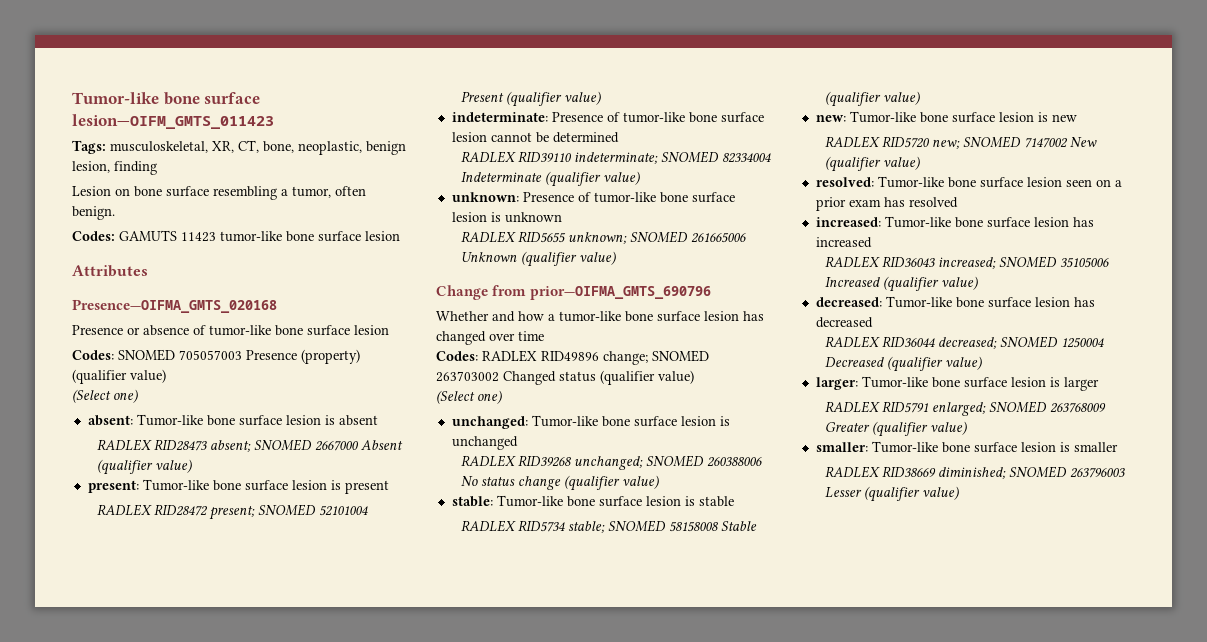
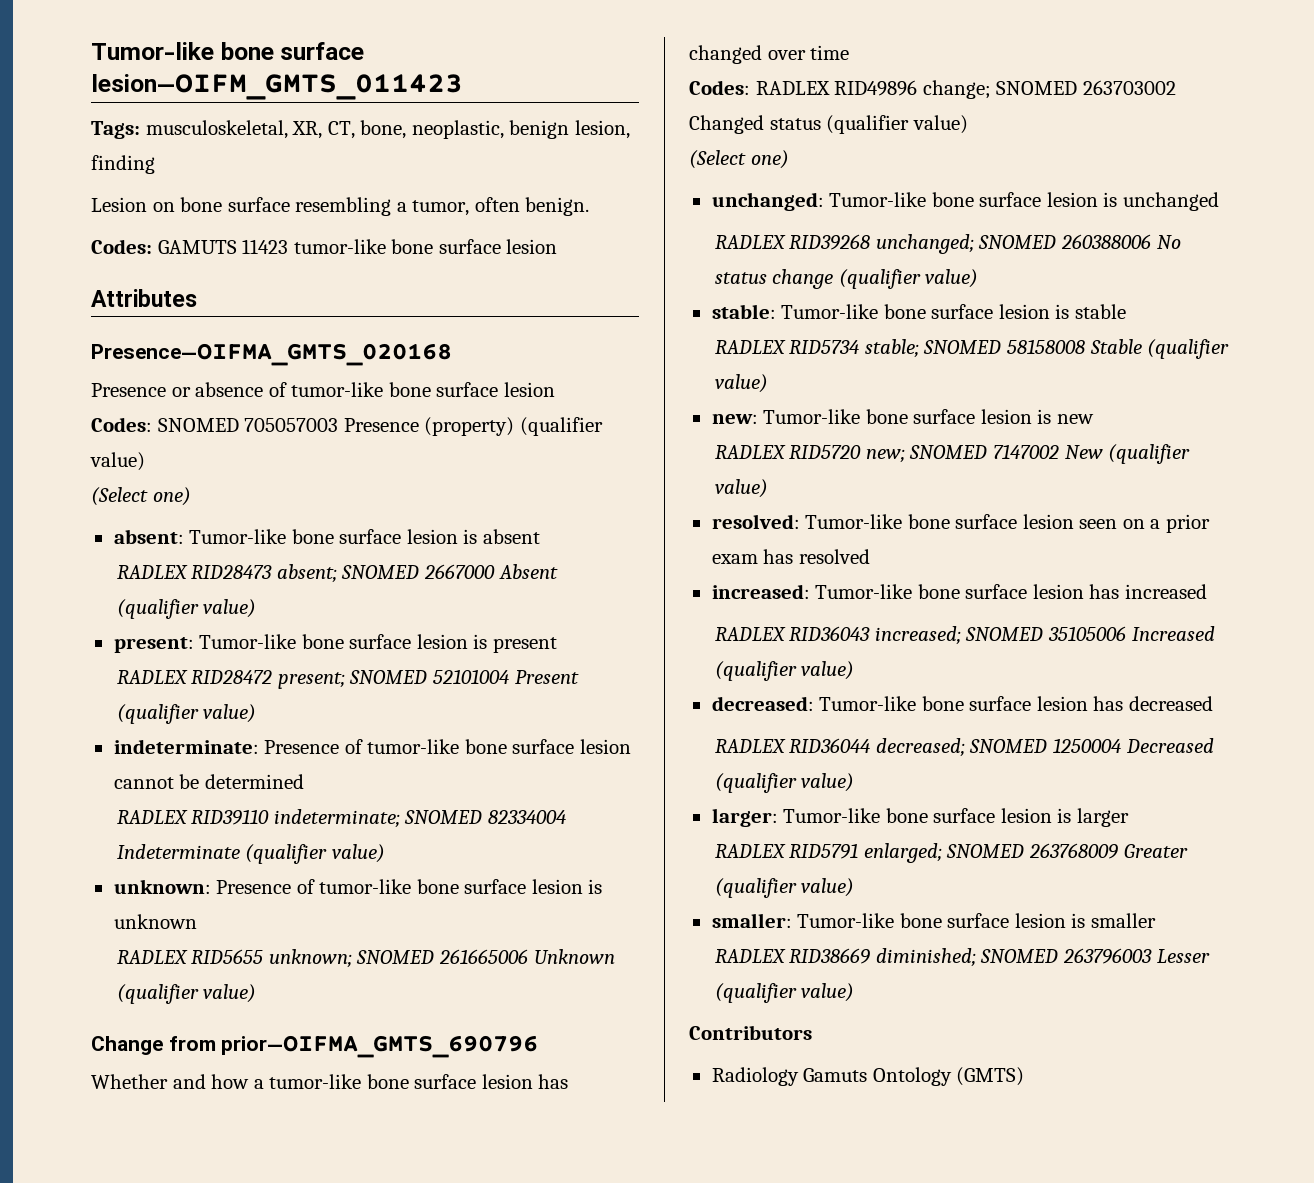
+ Contributors
+ Radiology Gamuts Ontology (GMTS)

